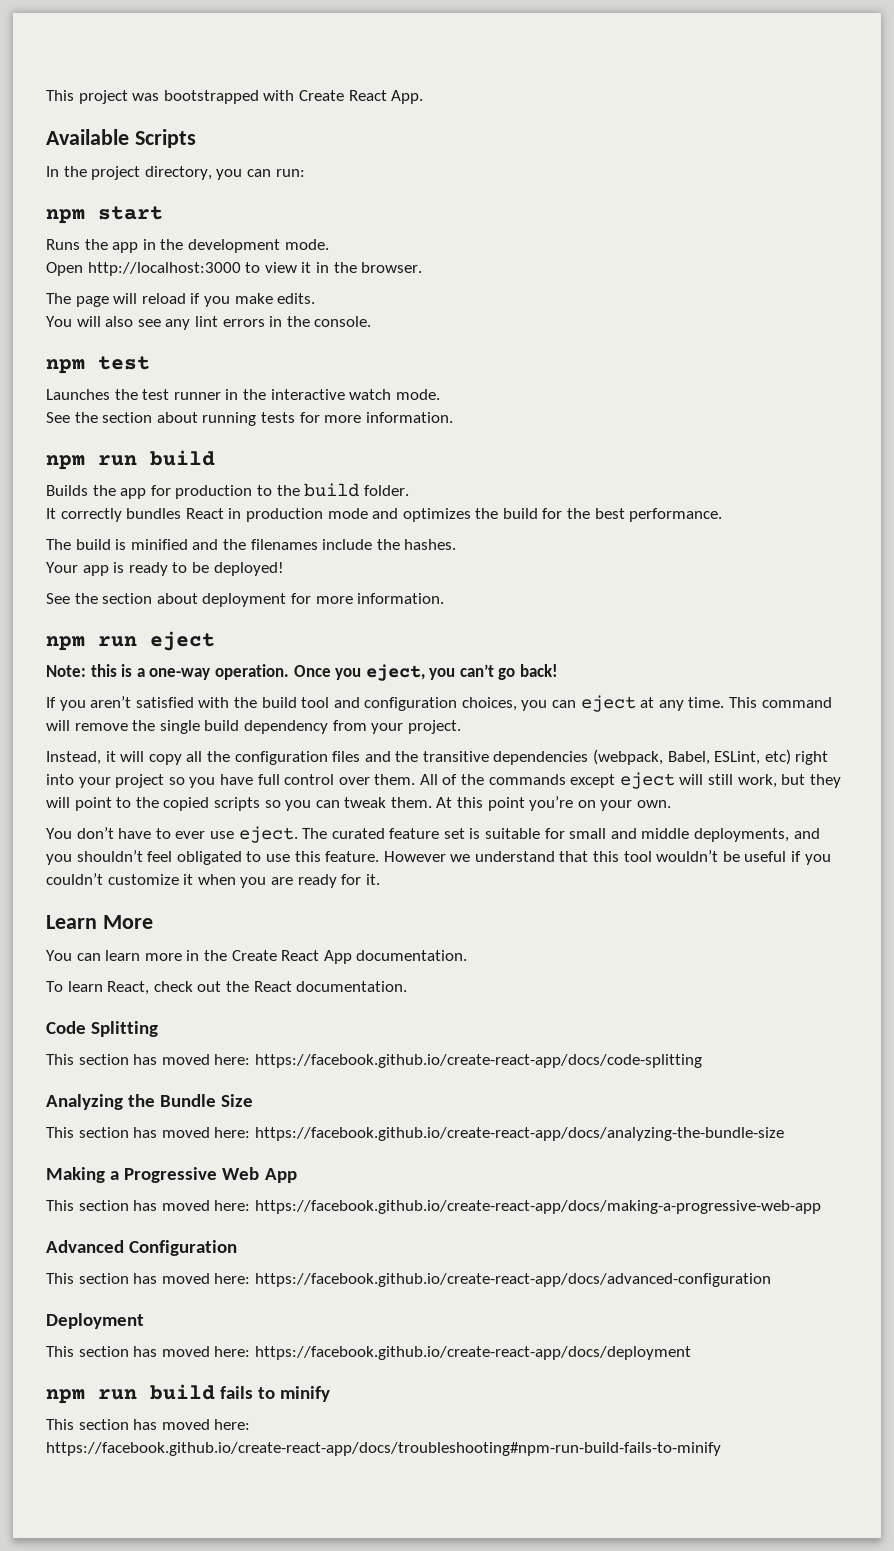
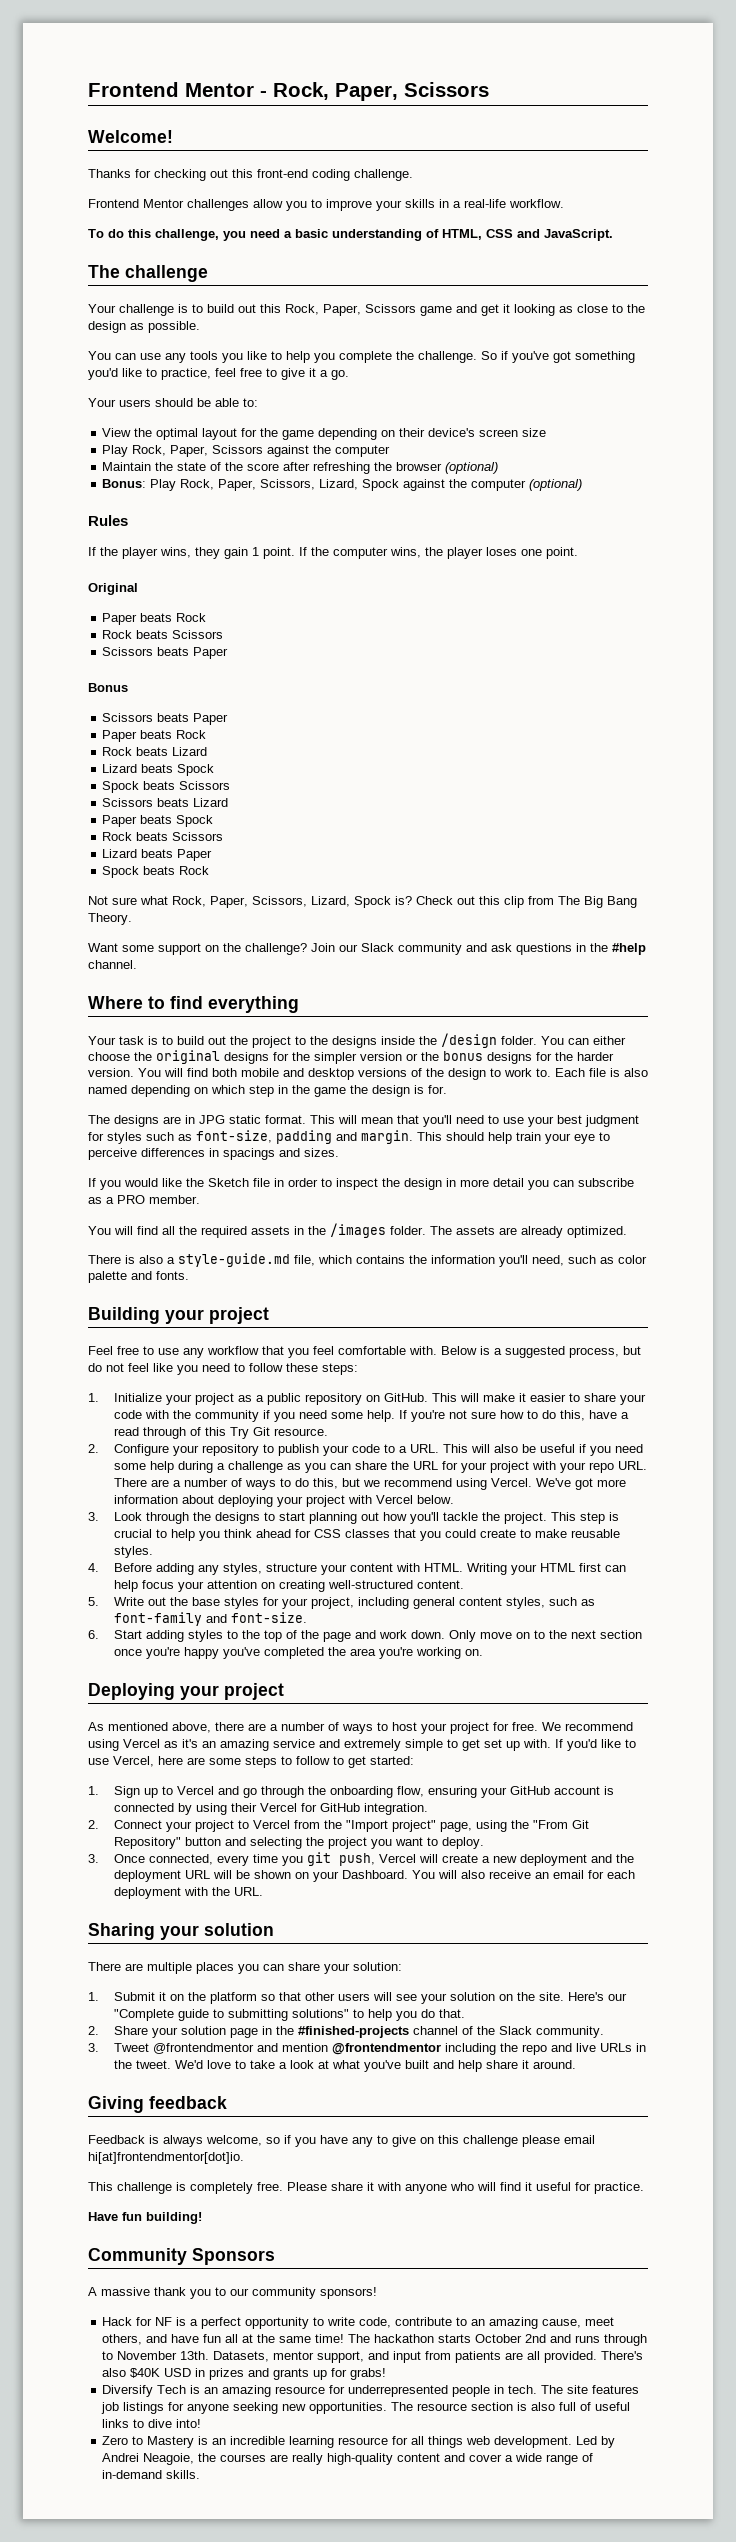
- This project was bootstrapped with Create React App.
- Available Scripts
- In the project directory, you can run:
- npm start
- Runs the app in the development mode.
- Open http://localhost:3000 to view it in the browser.
- The page will reload if you make edits.
- You will also see any lint errors in the console.
- npm test
- Launches the test runner in the interactive watch mode.
- See the section about running tests for more information.
- npm run build
- Builds the app for production to the build folder.
- It correctly bundles React in production mode and optimizes the build for the best performance.
- The build is minified and the filenames include the hashes.
- Your app is ready to be deployed!
- See the section about deployment for more information.
- npm run eject
- Note: this is a one-way operation. Once you eject, you can’t go back!
- If you aren’t satisfied with the build tool and configuration choices, you can eject at any time. This command will remove the single build dependency from your project.
- Instead, it will copy all the configuration files and the transitive dependencies (webpack, Babel, ESLint, etc) right into your project so you have full control over them. All of the commands except eject will still work, but they will point to the copied scripts so you can tweak them. At this point you’re on your own.
- You don’t have to ever use eject. The curated feature set is suitable for small and middle deployments, and you shouldn’t feel obligated to use this feature. However we understand that this tool wouldn’t be useful if you couldn’t customize it when you are ready for it.
- Learn More
- You can learn more in the Create React App documentation.
- To learn React, check out the React documentation.
- Code Splitting
- This section has moved here: https://facebook.github.io/create-react-app/docs/code-splitting
- Analyzing the Bundle Size
- This section has moved here: https://facebook.github.io/create-react-app/docs/analyzing-the-bundle-size
- Making a Progressive Web App
- This section has moved here: https://facebook.github.io/create-react-app/docs/making-a-progressive-web-app
- Advanced Configuration
- This section has moved here: https://facebook.github.io/create-react-app/docs/advanced-configuration
- Deployment
- This section has moved here: https://facebook.github.io/create-react-app/docs/deployment
- npm run build fails to minify
- This section has moved here: https://facebook.github.io/create-react-app/docs/troubleshooting#npm-run-build-fails-to-minify
+ Frontend Mentor - Rock, Paper, Scissors
+ Welcome!
+ Thanks for checking out this front-end coding challenge.
+ Frontend Mentor challenges allow you to improve your skills in a real-life workflow.
+ To do this challenge, you need a basic understanding of HTML, CSS and JavaScript.
+ The challenge
+ Your challenge is to build out this Rock, Paper, Scissors game and get it looking as close to the design as possible.
+ You can use any tools you like to help you complete the challenge. So if you've got something you'd like to practice, feel free to give it a go.
+ Your users should be able to:
+ View the optimal layout for the game depending on their device's screen size
+ Play Rock, Paper, Scissors against the computer
+ Maintain the state of the score after refreshing the browser (optional)
+ Bonus: Play Rock, Paper, Scissors, Lizard, Spock against the computer (optional)
+ Rules
+ If the player wins, they gain 1 point. If the computer wins, the player loses one point.
+ Original
+ Paper beats Rock
+ Rock beats Scissors
+ Scissors beats Paper
+ Bonus
+ Scissors beats Paper
+ Paper beats Rock
+ Rock beats Lizard
+ Lizard beats Spock
+ Spock beats Scissors
+ Scissors beats Lizard
+ Paper beats Spock
+ Rock beats Scissors
+ Lizard beats Paper
+ Spock beats Rock
+ Not sure what Rock, Paper, Scissors, Lizard, Spock is? Check out this clip from The Big Bang Theory.
+ Want some support on the challenge? Join our Slack community and ask questions in the #help channel.
+ Where to find everything
+ Your task is to build out the project to the designs inside the /design folder. You can either choose the original designs for the simpler version or the bonus designs for the harder version. You will find both mobile and desktop versions of the design to work to. Each file is also named depending on which step in the game the design is for.
+ The designs are in JPG static format. This will mean that you'll need to use your best judgment for styles such as font-size, padding and margin. This should help train your eye to perceive differences in spacings and sizes.
+ If you would like the Sketch file in order to inspect the design in more detail you can subscribe as a PRO member.
+ You will find all the required assets in the /images folder. The assets are already optimized.
+ There is also a style-guide.md file, which contains the information you'll need, such as color palette and fonts.
+ Building your project
+ Feel free to use any workflow that you feel comfortable with. Below is a suggested process, but do not feel like you need to follow these steps:
+ 1. Initialize your project as a public repository on GitHub. This will make it easier to share your code with the community if you need some help. If you're not sure how to do this, have a read through of this Try Git resource.
+ 2. Configure your repository to publish your code to a URL. This will also be useful if you need some help during a challenge as you can share the URL for your project with your repo URL. There are a number of ways to do this, but we recommend using Vercel. We've got more information about deploying your project with Vercel below.
+ 3. Look through the designs to start planning out how you'll tackle the project. This step is crucial to help you think ahead for CSS classes that you could create to make reusable styles.
+ 4. Before adding any styles, structure your content with HTML. Writing your HTML first can help focus your attention on creating well-structured content.
+ 5. Write out the base styles for your project, including general content styles, such as font-family and font-size.
+ 6. Start adding styles to the top of the page and work down. Only move on to the next section once you're happy you've completed the area you're working on.
+ Deploying your project
+ As mentioned above, there are a number of ways to host your project for free. We recommend using Vercel as it's an amazing service and extremely simple to get set up with. If you'd like to use Vercel, here are some steps to follow to get started:
+ 1. Sign up to Vercel and go through the onboarding flow, ensuring your GitHub account is connected by using their Vercel for GitHub integration.
+ 2. Connect your project to Vercel from the "Import project" page, using the "From Git Repository" button and selecting the project you want to deploy.
+ 3. Once connected, every time you git push, Vercel will create a new deployment and the deployment URL will be shown on your Dashboard. You will also receive an email for each deployment with the URL.
+ Sharing your solution
+ There are multiple places you can share your solution:
+ 1. Submit it on the platform so that other users will see your solution on the site. Here's our "Complete guide to submitting solutions" to help you do that.
+ 2. Share your solution page in the #finished-projects channel of the Slack community.
+ 3. Tweet @frontendmentor and mention @frontendmentor including the repo and live URLs in the tweet. We'd love to take a look at what you've built and help share it around.
+ Giving feedback
+ Feedback is always welcome, so if you have any to give on this challenge please email hi[at]frontendmentor[dot]io.
+ This challenge is completely free. Please share it with anyone who will find it useful for practice.
+ Have fun building!
+ Community Sponsors
+ A massive thank you to our community sponsors!
+ Hack for NF is a perfect opportunity to write code, contribute to an amazing cause, meet others, and have fun all at the same time! The hackathon starts October 2nd and runs through to November 13th. Datasets, mentor support, and input from patients are all provided. There's also $40K USD in prizes and grants up for grabs!
+ Diversify Tech is an amazing resource for underrepresented people in tech. The site features job listings for anyone seeking new opportunities. The resource section is also full of useful links to dive into!
+ Zero to Mastery is an incredible learning resource for all things web development. Led by Andrei Neagoie, the courses are really high-quality content and cover a wide range of in-demand skills.

